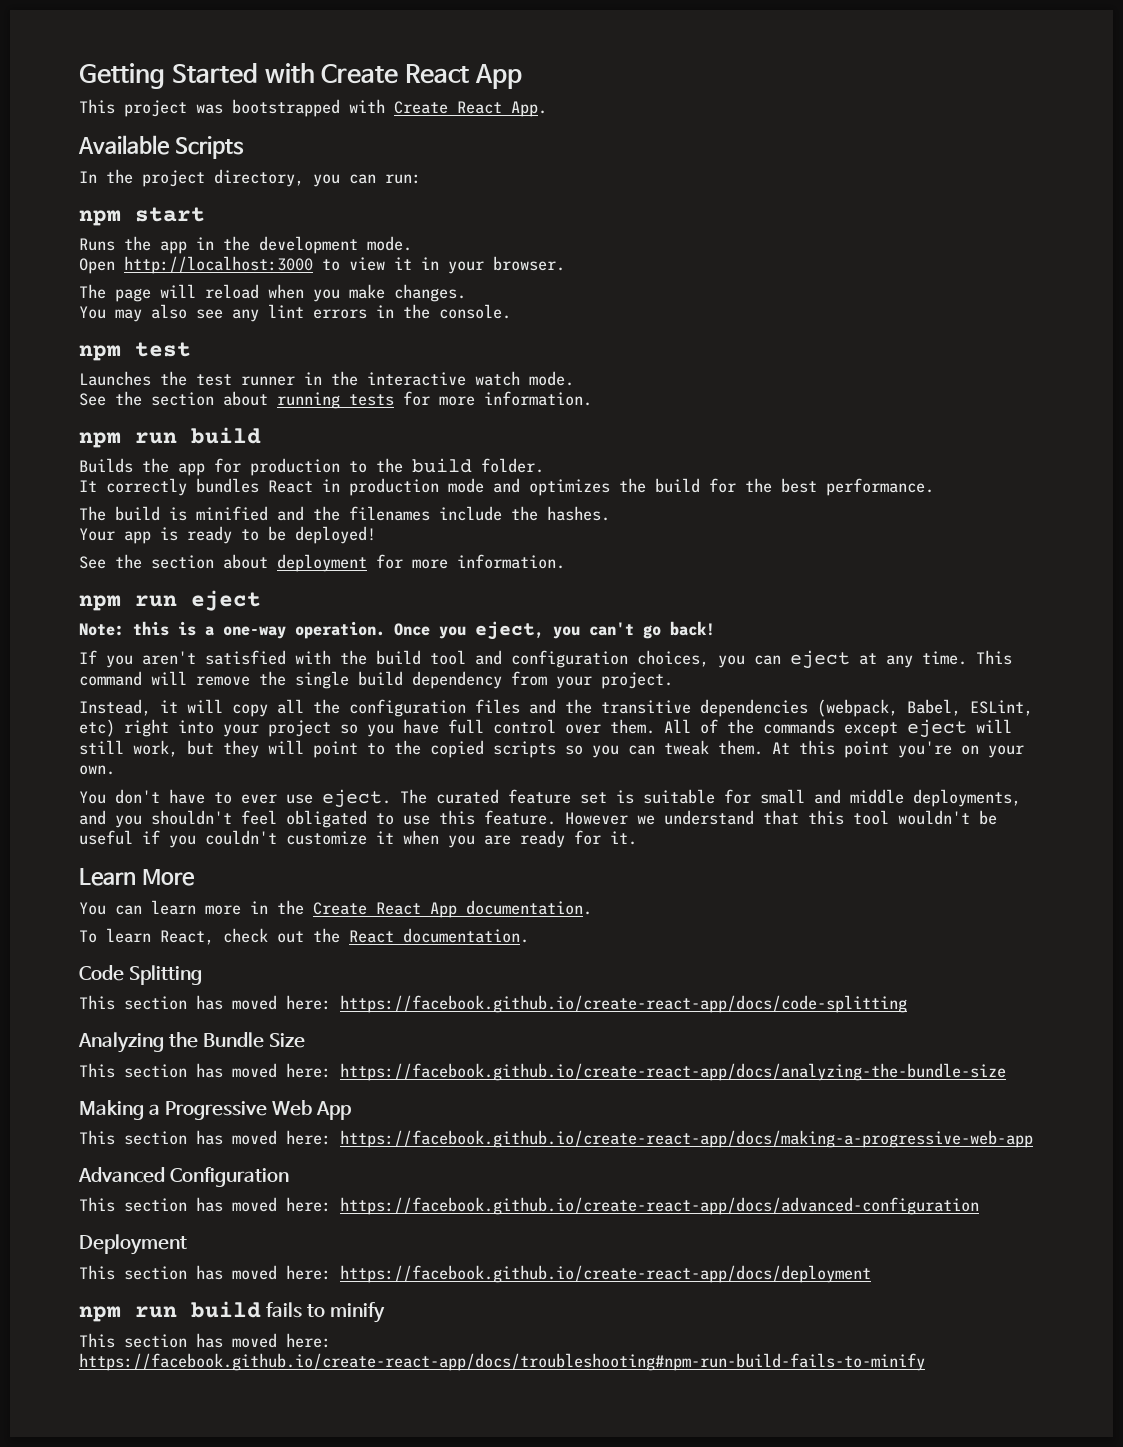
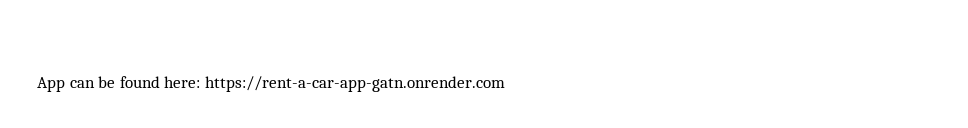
- Getting Started with Create React App
- This project was bootstrapped with Create React App.
- Available Scripts
- In the project directory, you can run:
- npm start
- Runs the app in the development mode.
- Open http://localhost:3000 to view it in your browser.
- The page will reload when you make changes.
- You may also see any lint errors in the console.
- npm test
- Launches the test runner in the interactive watch mode.
- See the section about running tests for more information.
- npm run build
- Builds the app for production to the build folder.
- It correctly bundles React in production mode and optimizes the build for the best performance.
- The build is minified and the filenames include the hashes.
- Your app is ready to be deployed!
- See the section about deployment for more information.
- npm run eject
- Note: this is a one-way operation. Once you eject, you can't go back!
- If you aren't satisfied with the build tool and configuration choices, you can eject at any time. This command will remove the single build dependency from your project.
- Instead, it will copy all the configuration files and the transitive dependencies (webpack, Babel, ESLint, etc) right into your project so you have full control over them. All of the commands except eject will still work, but they will point to the copied scripts so you can tweak them. At this point you're on your own.
- You don't have to ever use eject. The curated feature set is suitable for small and middle deployments, and you shouldn't feel obligated to use this feature. However we understand that this tool wouldn't be useful if you couldn't customize it when you are ready for it.
- Learn More
- You can learn more in the Create React App documentation.
- To learn React, check out the React documentation.
- Code Splitting
- This section has moved here: https://facebook.github.io/create-react-app/docs/code-splitting
- Analyzing the Bundle Size
- This section has moved here: https://facebook.github.io/create-react-app/docs/analyzing-the-bundle-size
- Making a Progressive Web App
- This section has moved here: https://facebook.github.io/create-react-app/docs/making-a-progressive-web-app
- Advanced Configuration
- This section has moved here: https://facebook.github.io/create-react-app/docs/advanced-configuration
- Deployment
- This section has moved here: https://facebook.github.io/create-react-app/docs/deployment
- npm run build fails to minify
- This section has moved here: https://facebook.github.io/create-react-app/docs/troubleshooting#npm-run-build-fails-to-minify
+ App can be found here: https://rent-a-car-app-gatn.onrender.com

